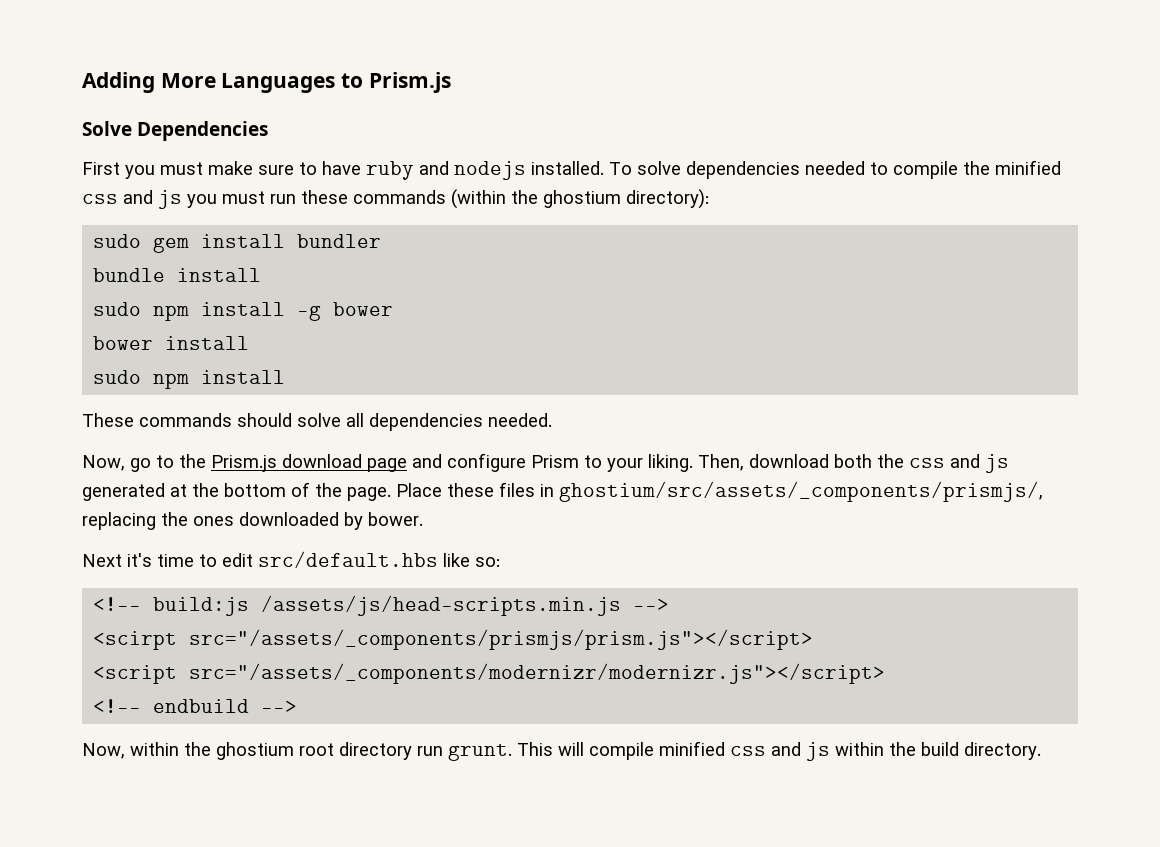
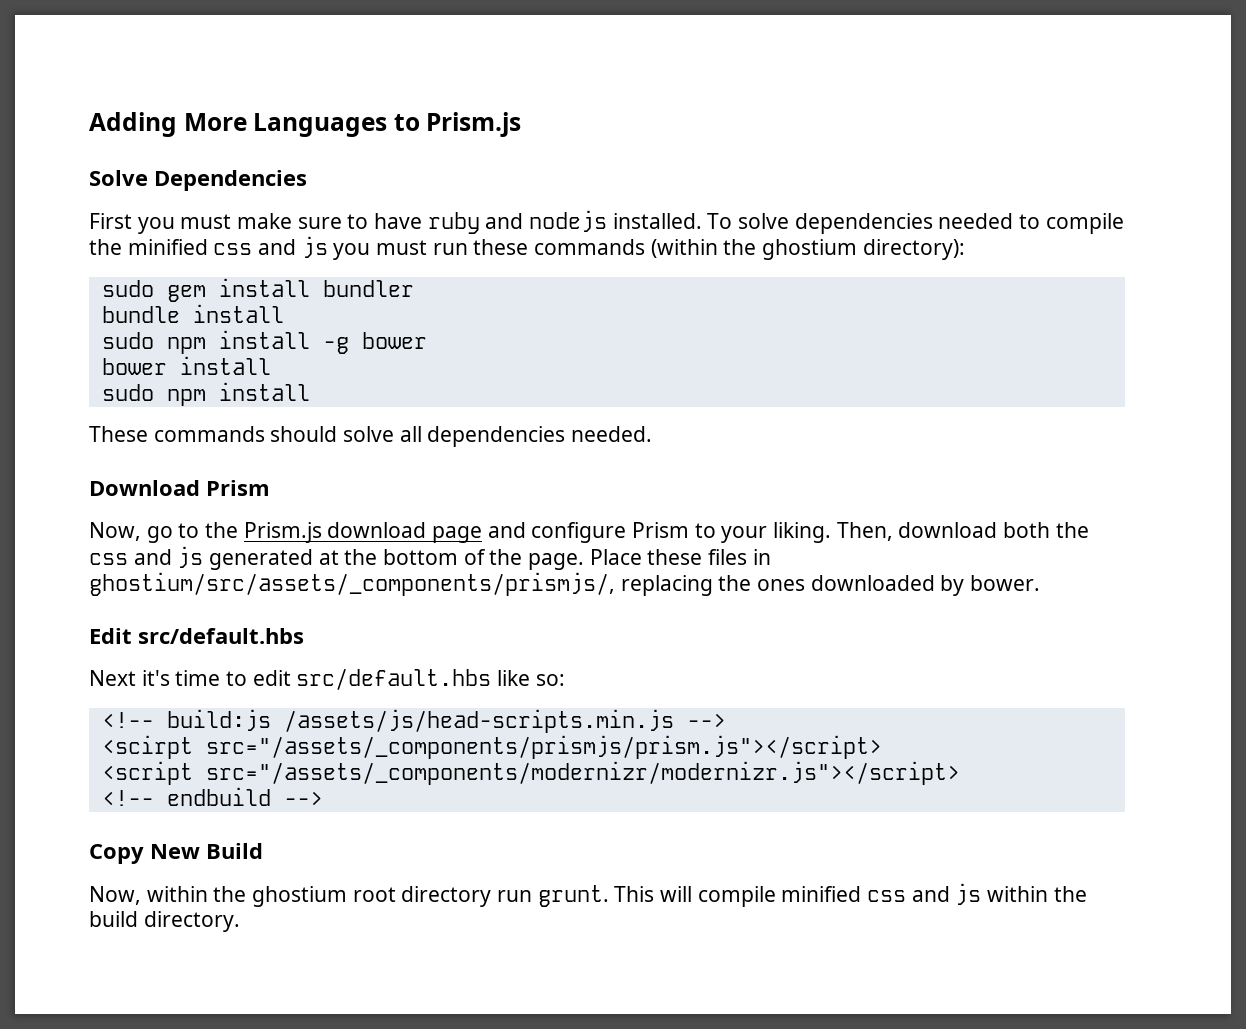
+ Download Prism
+ Edit src/default.hbs
+ Copy New Build

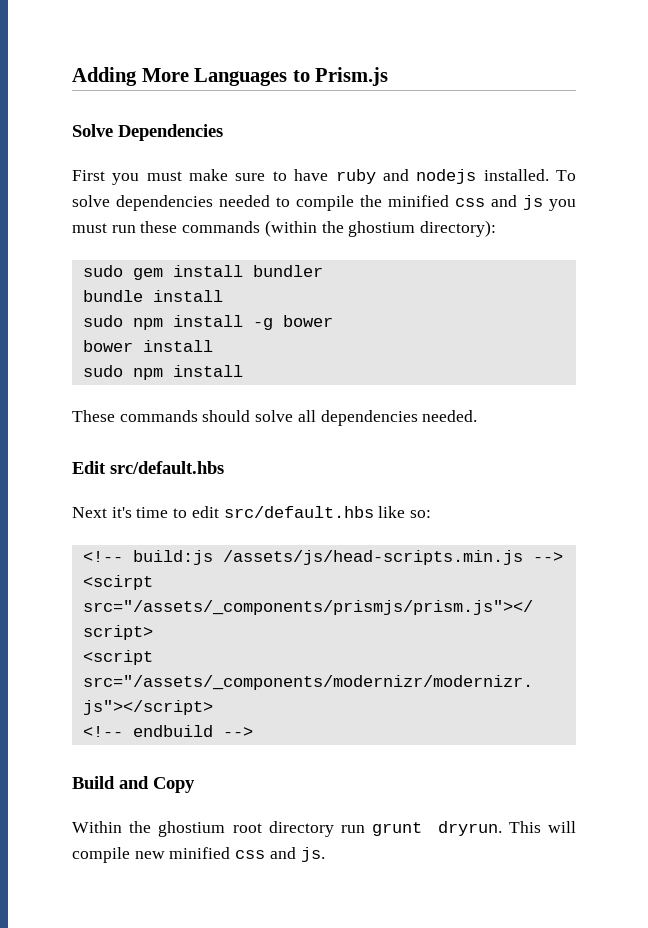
- Download Prism
- Now, go to the Prism.js download page and configure Prism to your liking. Then, download both the css and js generated at the bottom of the page. Place these files in ghostium/src/assets/_components/prismjs/, replacing the ones downloaded by bower.
- Copy New Build
- Now, within the ghostium root directory run grunt.
+ Build and Copy
+ Within the ghostium root directory run grunt dryrun.
- This will compile minified css and js within the build directory.
+ This will compile new minified css and js.

